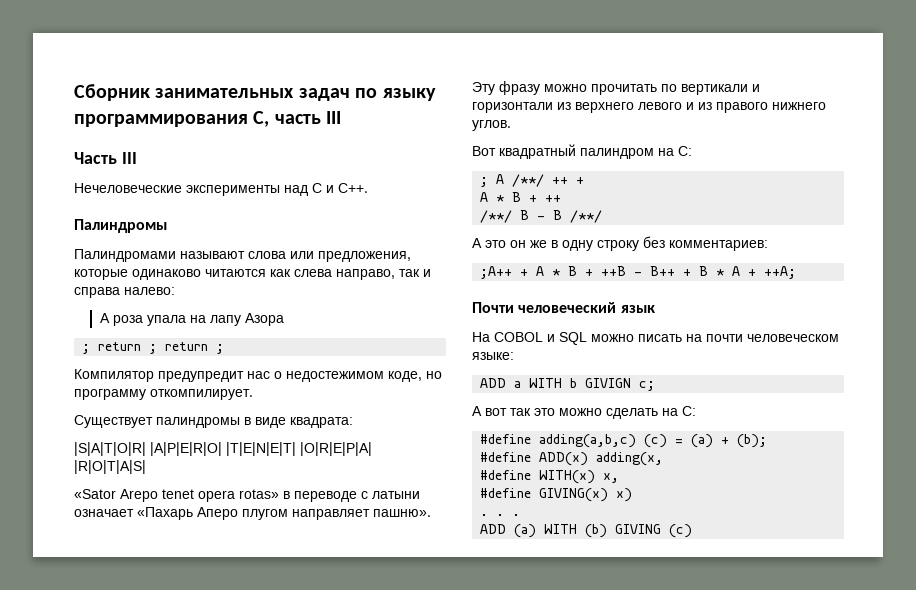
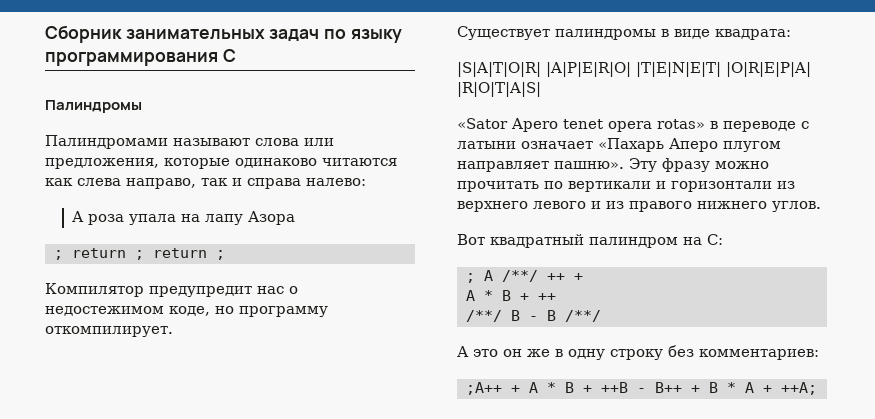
- Сборник занимательных задач по языку программирования C, часть III
- Часть III
- Нечеловеческие эксперименты над C и C++.
+ Сборник занимательных задач по языку программирования C
- «Sator Arepo tenet opera rotas» в переводе с латыни означает «Пахарь Аперо плугом направляет пашню».
+ «Sator Apero tenet opera rotas» в переводе с латыни означает «Пахарь Аперо плугом направляет пашню».
- Почти человеческий язык
- На COBOL и SQL можно писать на почти человеческом языке:
- ADD a WITH b GIVIGN c;
- А вот так это можно сделать на C:
- #define adding(a,b,c) (c) = (a) + (b);
- #define ADD(x) adding(x,
- #define WITH(x) x,
- #define GIVING(x) x)
- . . .
- ADD (a) WITH (b) GIVING (c)

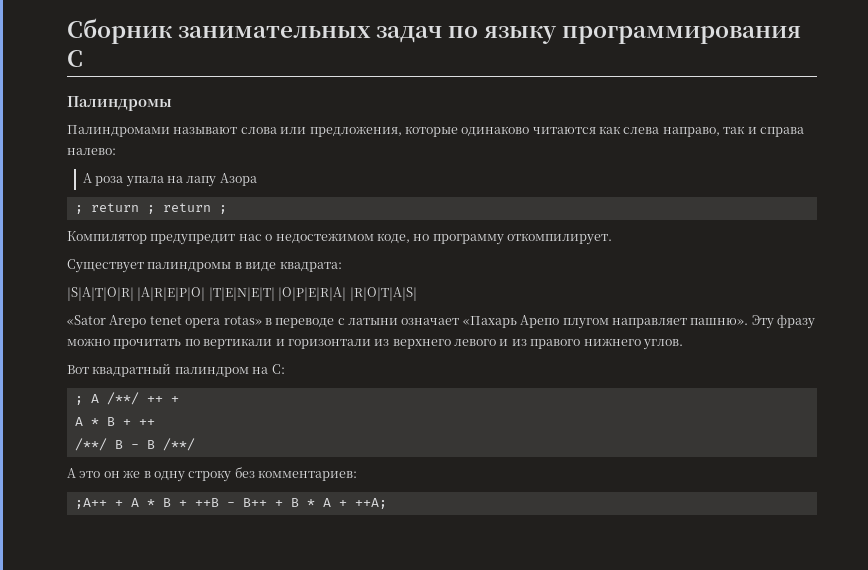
- |S|A|T|O|R| |A|P|E|R|O| |T|E|N|E|T| |O|R|E|P|A| |R|O|T|A|S|
+ |S|A|T|O|R| |A|R|E|P|O| |T|E|N|E|T| |O|P|E|R|A| |R|O|T|A|S|
- «Sator Apero tenet opera rotas» в переводе с латыни означает «Пахарь Аперо плугом направляет пашню».
+ «Sator Arepo tenet opera rotas» в переводе с латыни означает «Пахарь Арепо плугом направляет пашню».

